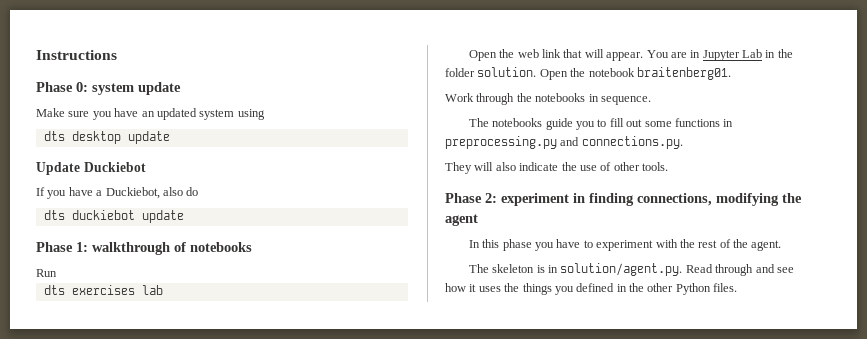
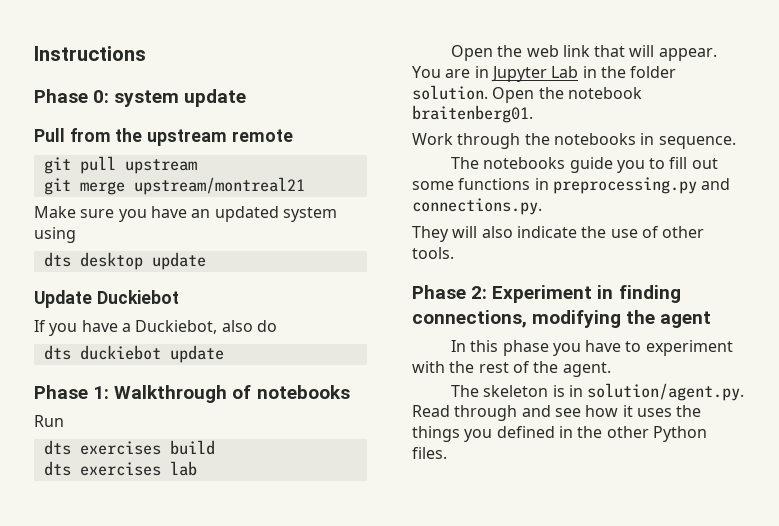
+ Pull from the upstream remote
+ git pull upstream
+ git merge upstream/montreal21
- Phase 1: walkthrough of notebooks
+ Phase 1: Walkthrough of notebooks
+ dts exercises build
- Phase 2: experiment in finding connections, modifying the agent
+ Phase 2: Experiment in finding connections, modifying the agent

